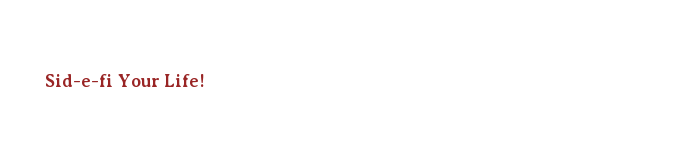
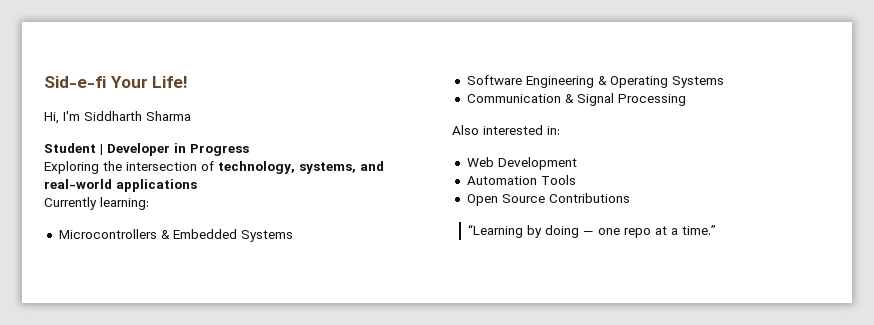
+ Hi, I'm Siddharth Sharma
+ Student | Developer in Progress
+ Exploring the intersection of technology, systems, and real-world applications
+ Currently learning:
+ Microcontrollers & Embedded Systems
+ Software Engineering & Operating Systems
+ Communication & Signal Processing
+ Also interested in:
+ Web Development
+ Automation Tools
+ Open Source Contributions
+ “Learning by doing — one repo at a time.”

